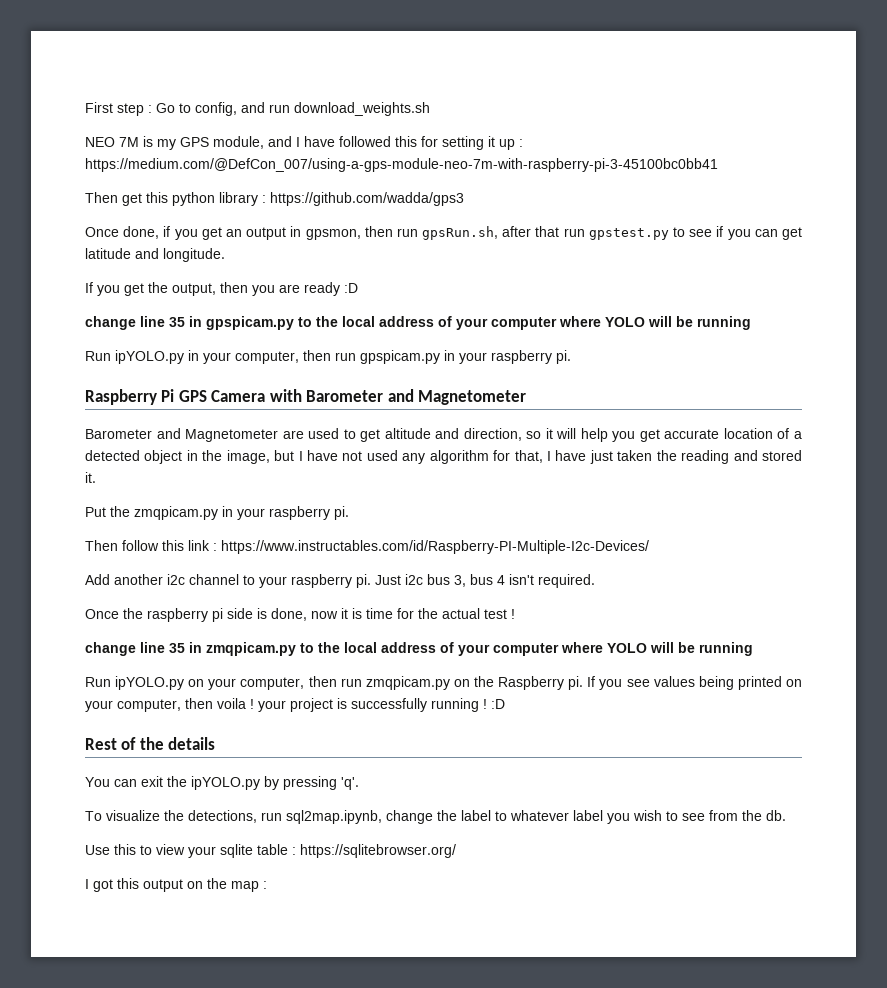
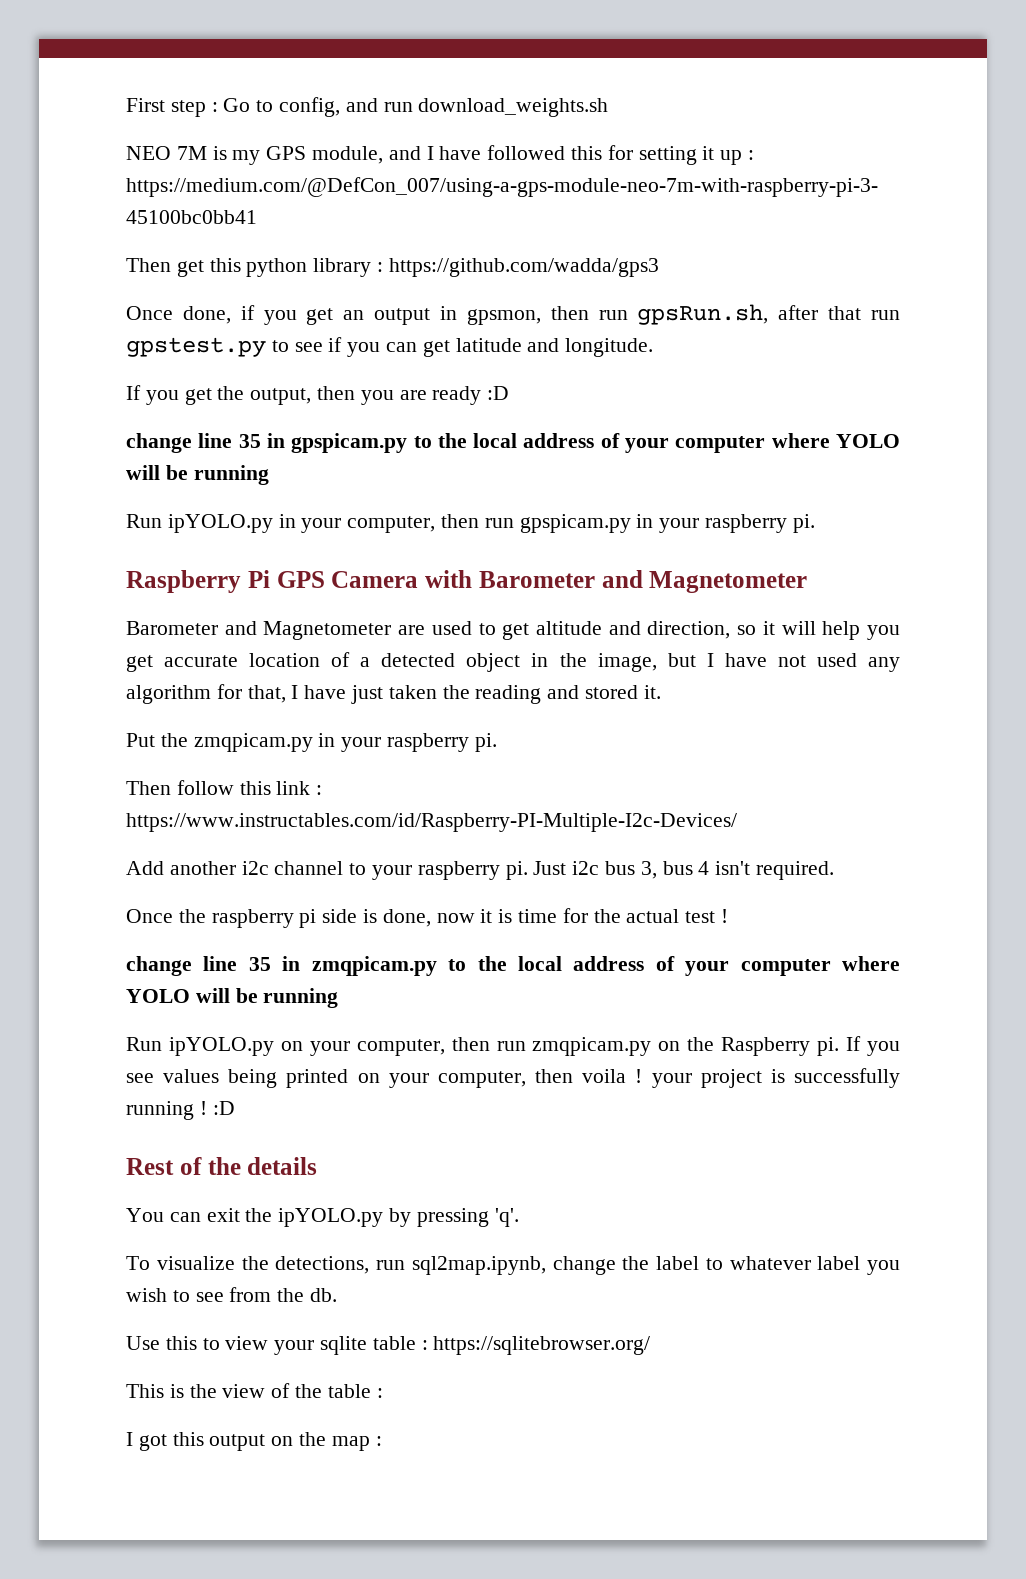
+ This is the view of the table :

